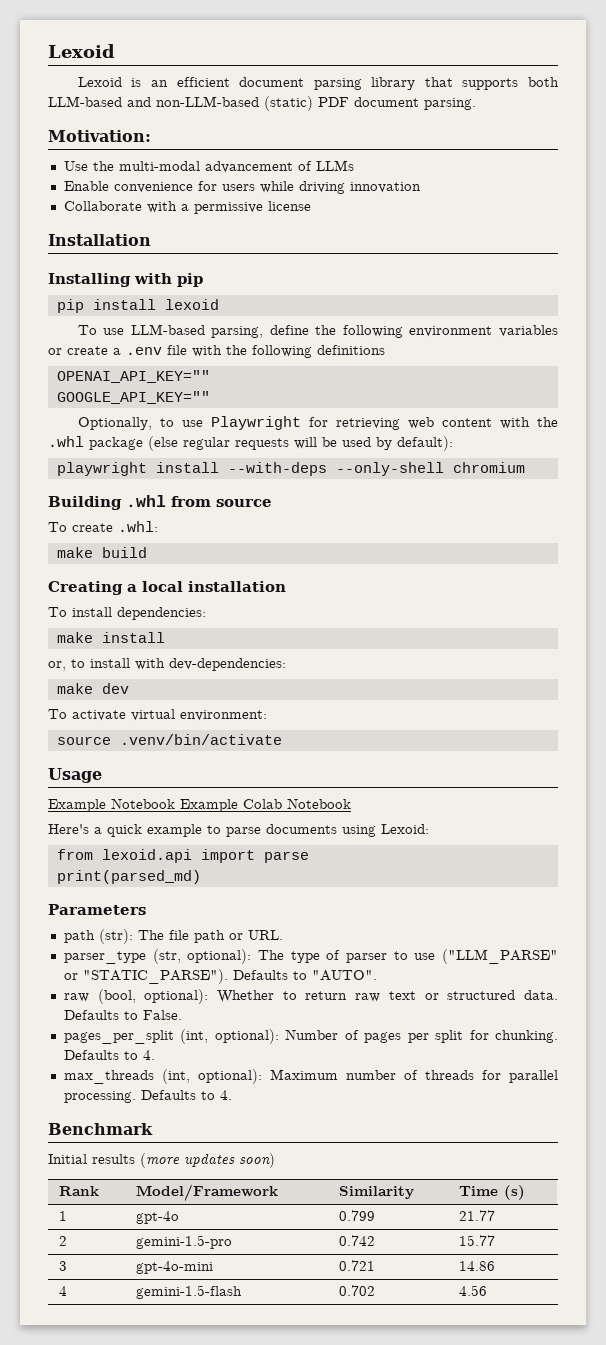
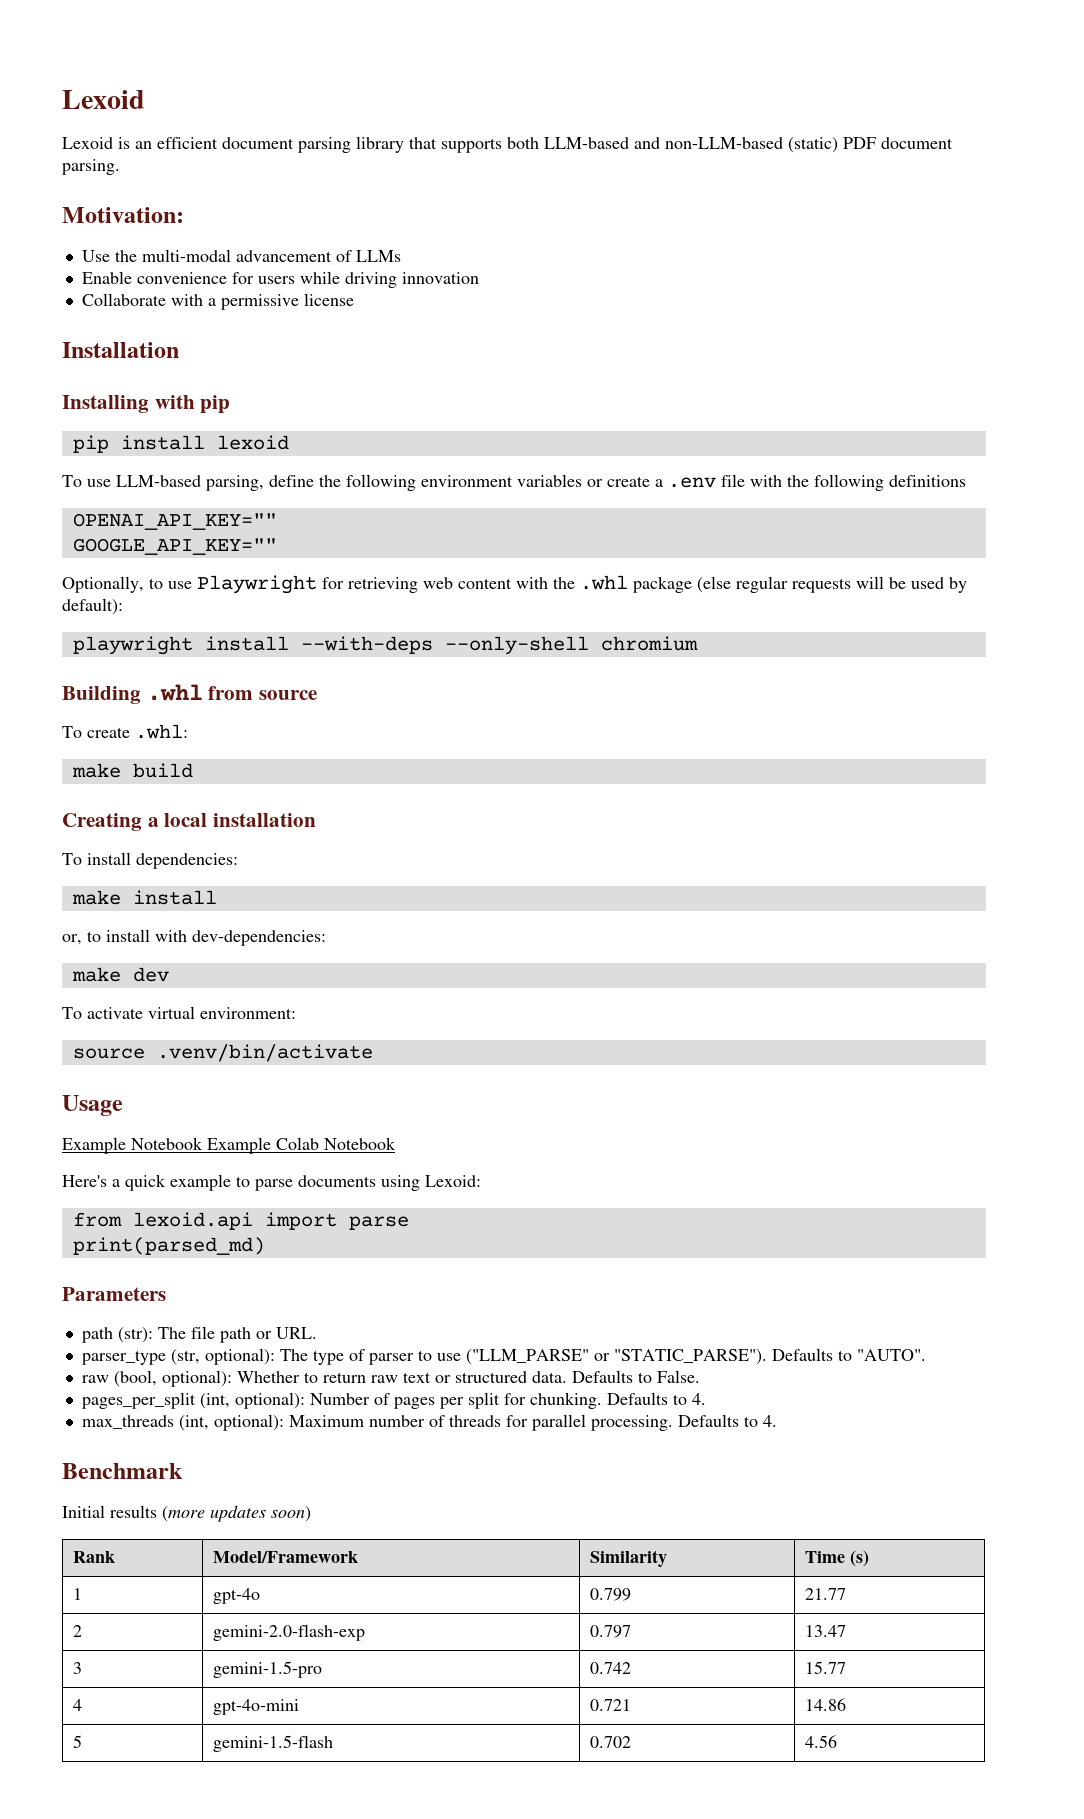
- 2 | gemini-1.5-pro | 0.742 | 15.77
+ 2 | gemini-2.0-flash-exp | 0.797 | 13.47
+ 3 | gemini-1.5-pro | 0.742 | 15.77
- 3 | gpt-4o-mini | 0.721 | 14.86
+ 4 | gpt-4o-mini | 0.721 | 14.86
- 4 | gemini-1.5-flash | 0.702 | 4.56
+ 5 | gemini-1.5-flash | 0.702 | 4.56

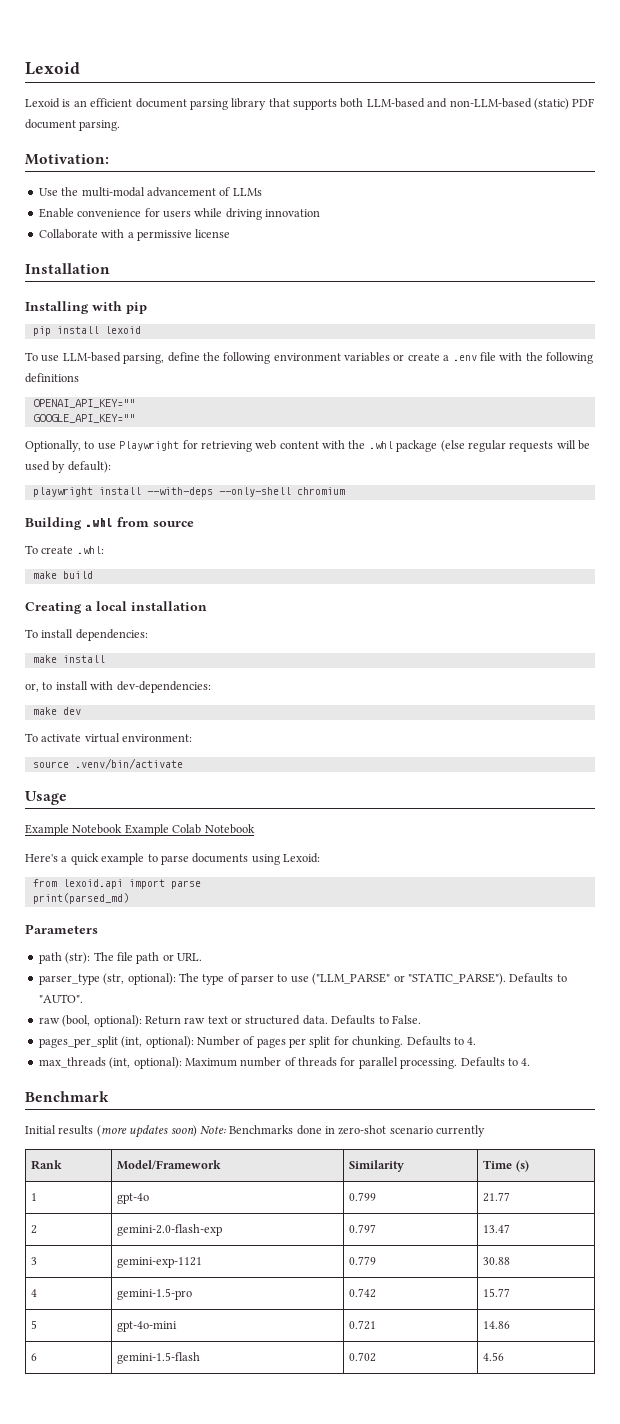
- raw (bool, optional): Whether to return raw text or structured data.
+ raw (bool, optional): Return raw text or structured data.
- Initial results (more updates soon)
+ Initial results (more updates soon) Note: Benchmarks done in zero-shot scenario currently
- 3 | gemini-1.5-pro | 0.742 | 15.77
+ 3 | gemini-exp-1121 | 0.779 | 30.88
+ 4 | gemini-1.5-pro | 0.742 | 15.77
- 4 | gpt-4o-mini | 0.721 | 14.86
+ 5 | gpt-4o-mini | 0.721 | 14.86
- 5 | gemini-1.5-flash | 0.702 | 4.56
+ 6 | gemini-1.5-flash | 0.702 | 4.56

